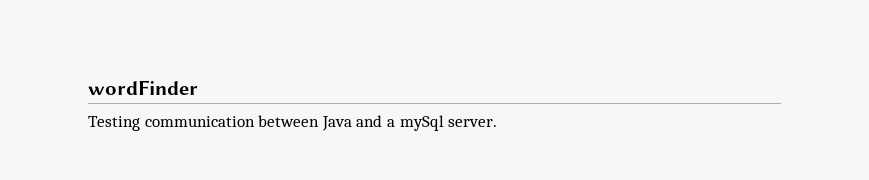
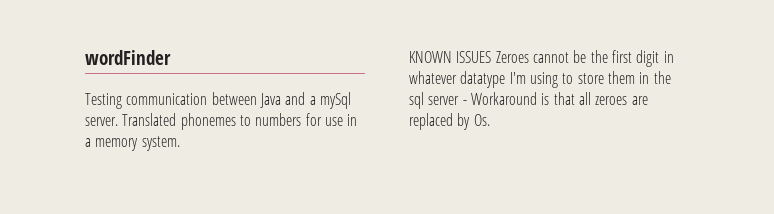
+ Translated phonemes to numbers for use in a memory system.
+ KNOWN ISSUES Zeroes cannot be the first digit in whatever datatype I'm using to store them in the sql server - Workaround is that all zeroes are replaced by Os.

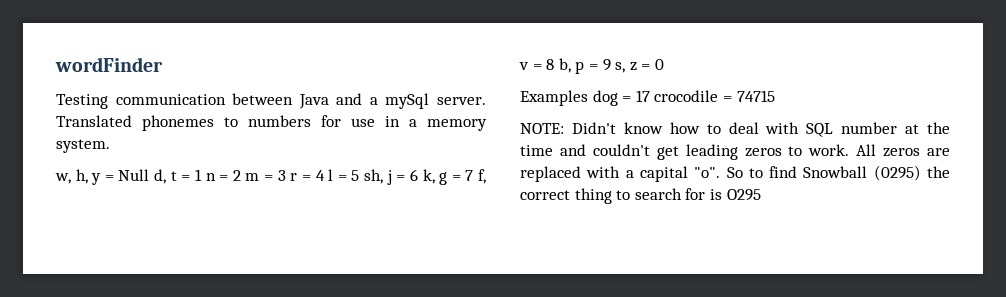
- KNOWN ISSUES Zeroes cannot be the first digit in whatever datatype I'm using to store them in the sql server - Workaround is that all zeroes are replaced by Os.
+ w, h, y = Null d, t = 1 n = 2 m = 3 r = 4 l = 5 sh, j = 6 k, g = 7 f, v = 8 b, p = 9 s, z = 0
+ Examples dog = 17 crocodile = 74715
+ NOTE: Didn't know how to deal with SQL number at the time and couldn't get leading zeros to work. All zeros are replaced with a capital "o". So to find Snowball (0295) the correct thing to search for is O295

